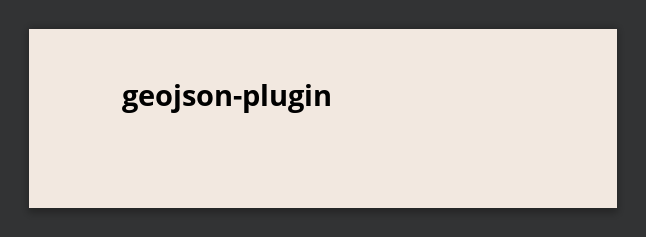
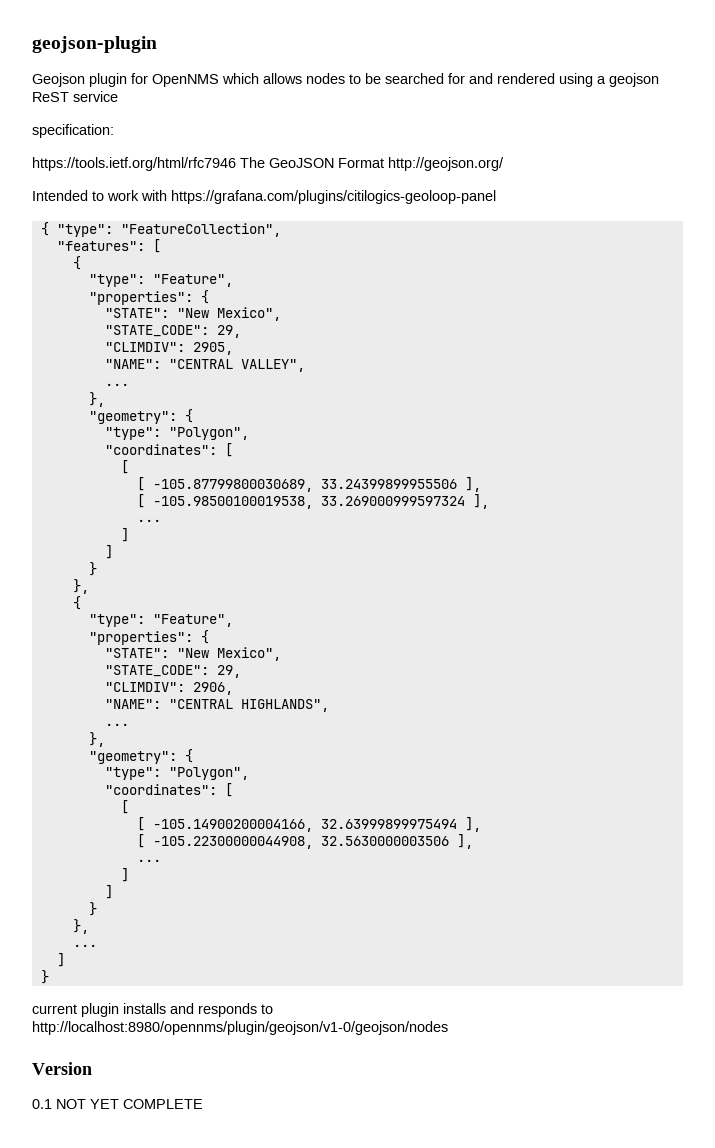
+ Geojson plugin for OpenNMS which allows nodes to be searched for and rendered using a geojson ReST service
+ specification:
+ https://tools.ietf.org/html/rfc7946 The GeoJSON Format http://geojson.org/
+ Intended to work with https://grafana.com/plugins/citilogics-geoloop-panel
+ { "type": "FeatureCollection",
+ "features": [
+ {
+ "type": "Feature",
+ "properties": {
+ "STATE": "New Mexico",
+ "STATE_CODE": 29,
+ "CLIMDIV": 2905,
+ "NAME": "CENTRAL VALLEY",
+ ...
+ },
+ "geometry": {
+ "type": "Polygon",
+ "coordinates": [
+ [
+ [ -105.87799800030689, 33.24399899955506 ],
+ [ -105.98500100019538, 33.269000999597324 ],
+ ...
+ ]
+ ]
+ }
+ },
+ {
+ "type": "Feature",
+ "properties": {
+ "STATE": "New Mexico",
+ "STATE_CODE": 29,
+ "CLIMDIV": 2906,
+ "NAME": "CENTRAL HIGHLANDS",
+ ...
+ },
+ "geometry": {
+ "type": "Polygon",
+ "coordinates": [
+ [
+ [ -105.14900200004166, 32.63999899975494 ],
+ [ -105.22300000044908, 32.5630000003506 ],
+ ...
+ ]
+ ]
+ }
+ },
+ ...
+ ]
+ }
+ current plugin installs and responds to http://localhost:8980/opennms/plugin/geojson/v1-0/geojson/nodes
+ Version
+ 0.1 NOT YET COMPLETE

